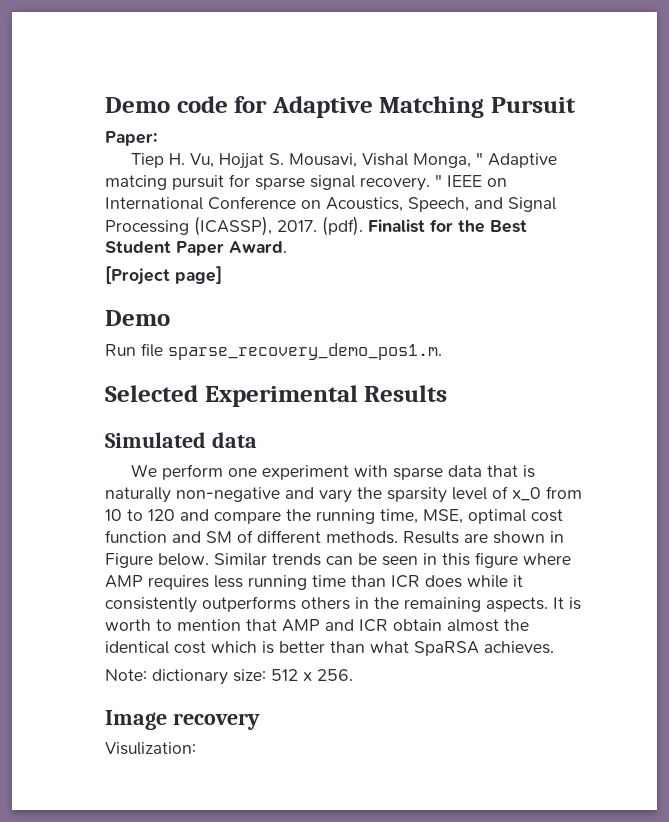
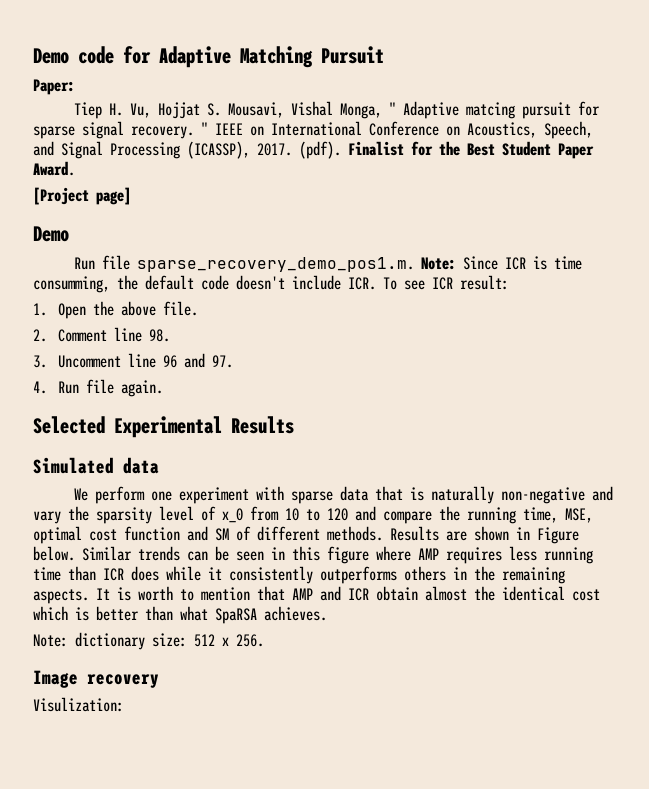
- Run file sparse_recovery_demo_pos1.m.
+ Run file sparse_recovery_demo_pos1.m. Note: Since ICR is time consumming, the default code doesn't include ICR. To see ICR result:
+ 1. Open the above file.
+ 2. Comment line 98.
+ 3. Uncomment line 96 and 97.
+ 4. Run file again.

